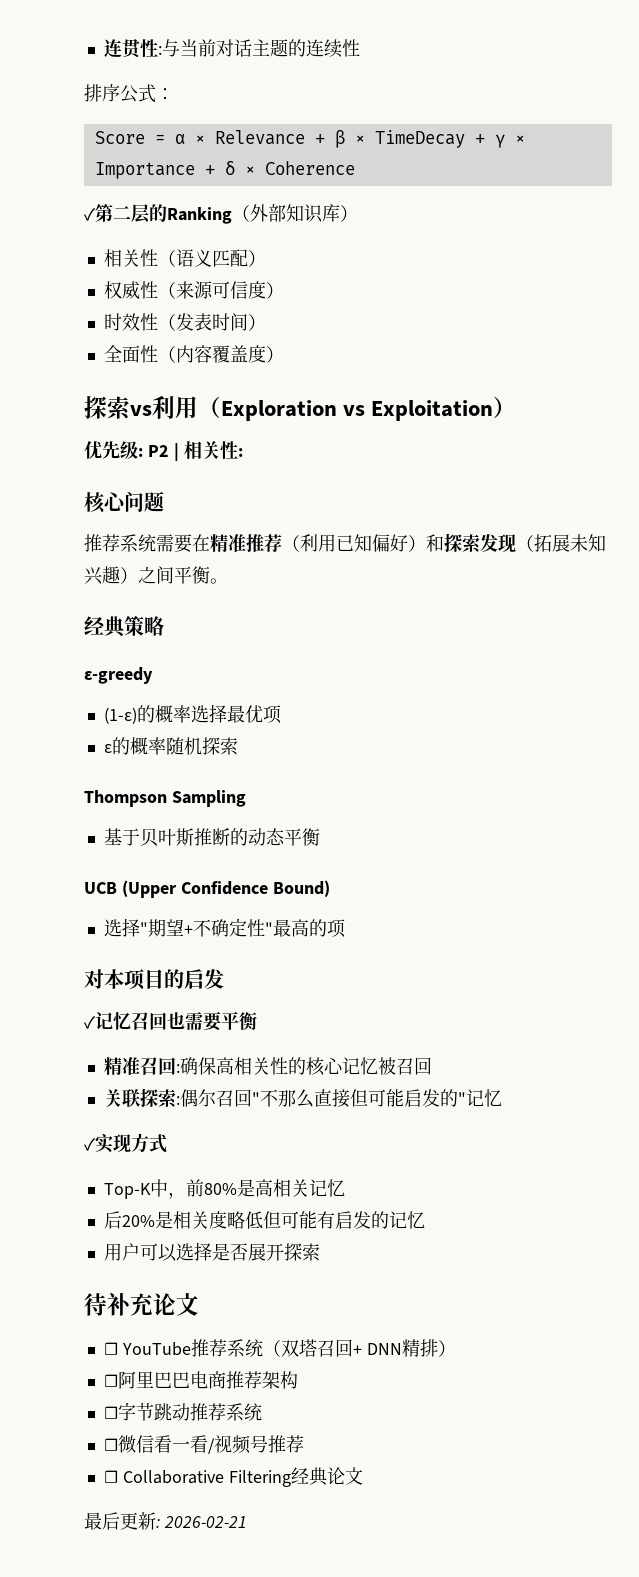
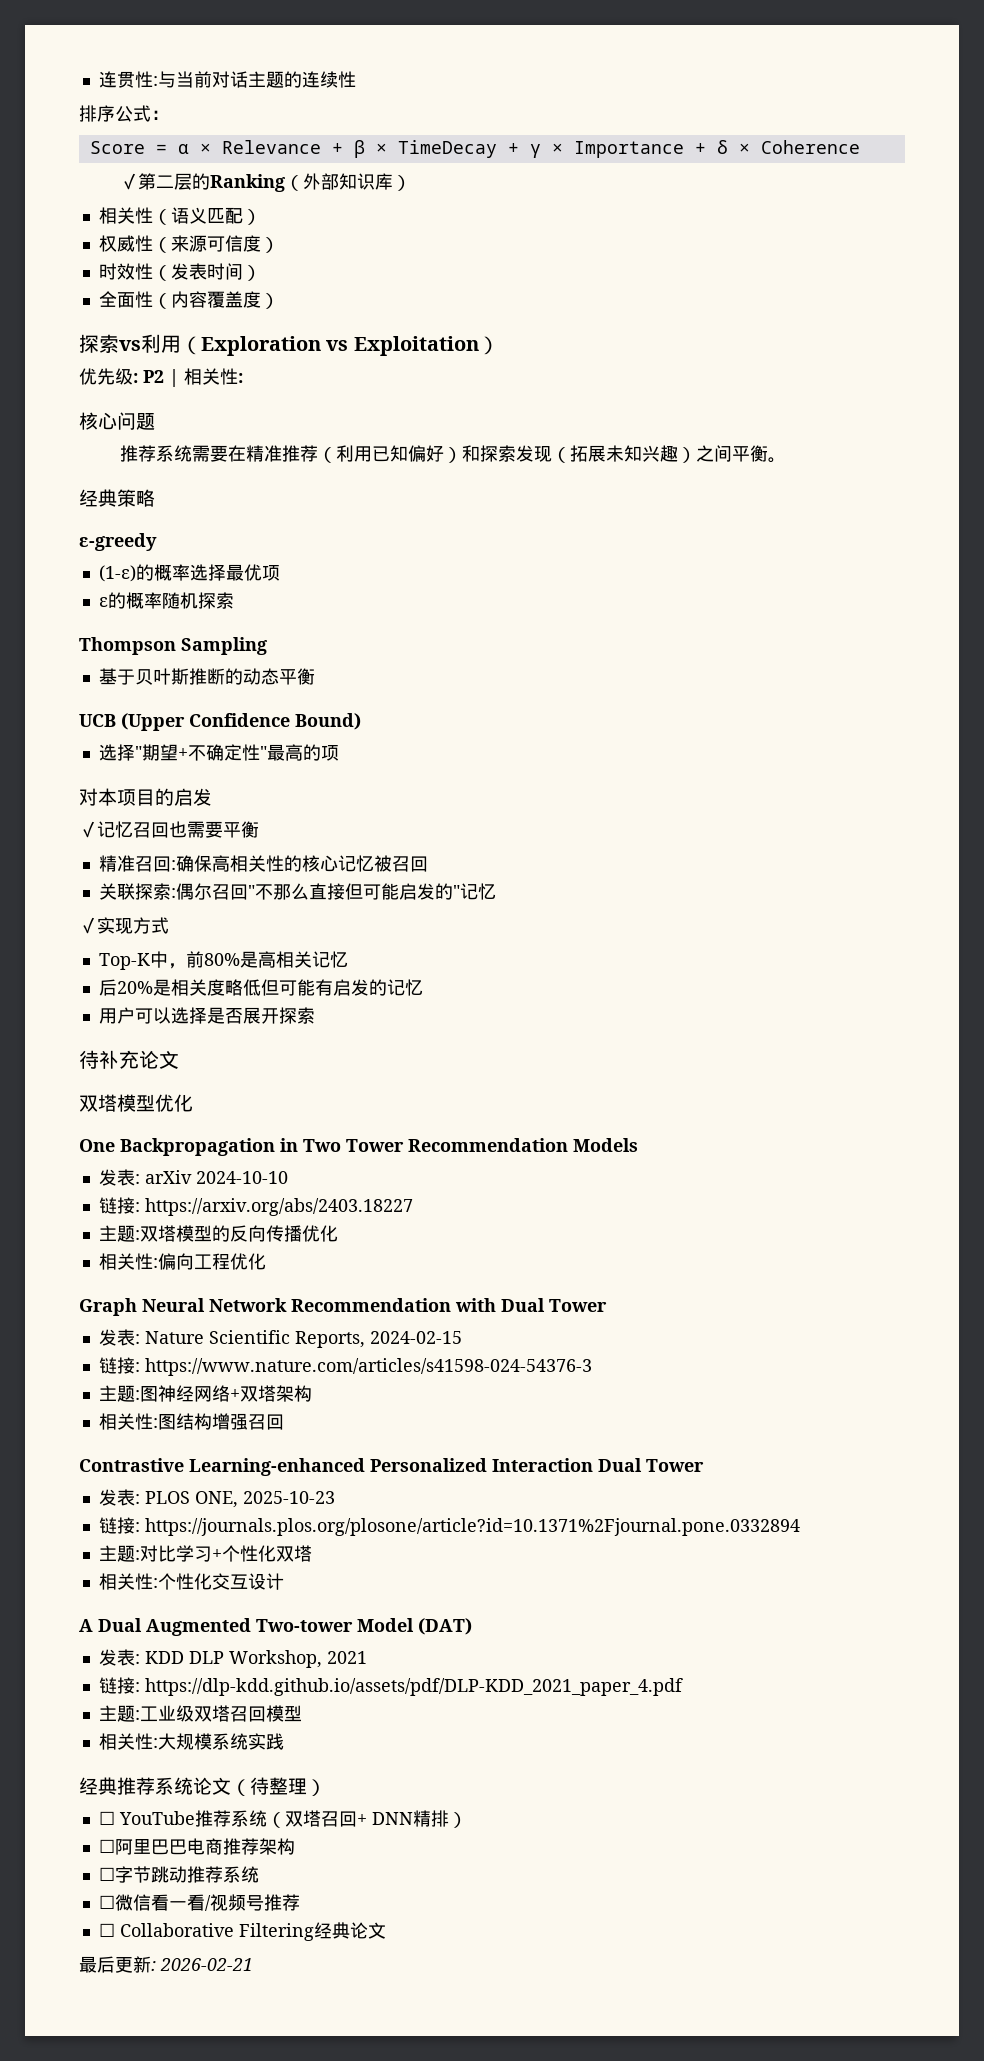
+ 双塔模型优化
+ One Backpropagation in Two Tower Recommendation Models
+ 发表: arXiv 2024-10-10
+ 链接: https://arxiv.org/abs/2403.18227
+ 主题:双塔模型的反向传播优化
+ 相关性:偏向工程优化
+ Graph Neural Network Recommendation with Dual Tower
+ 发表: Nature Scientific Reports, 2024-02-15
+ 链接: https://www.nature.com/articles/s41598-024-54376-3
+ 主题:图神经网络+双塔架构
+ 相关性:图结构增强召回
+ Contrastive Learning-enhanced Personalized Interaction Dual Tower
+ 发表: PLOS ONE, 2025-10-23
+ 链接: https://journals.plos.org/plosone/article?id=10.1371%2Fjournal.pone.0332894
+ 主题:对比学习+个性化双塔
+ 相关性:个性化交互设计
+ A Dual Augmented Two-tower Model (DAT)
+ 发表: KDD DLP Workshop, 2021
+ 链接: https://dlp-kdd.github.io/assets/pdf/DLP-KDD_2021_paper_4.pdf
+ 主题:工业级双塔召回模型
+ 相关性:大规模系统实践
+ 经典推荐系统论文（待整理）

